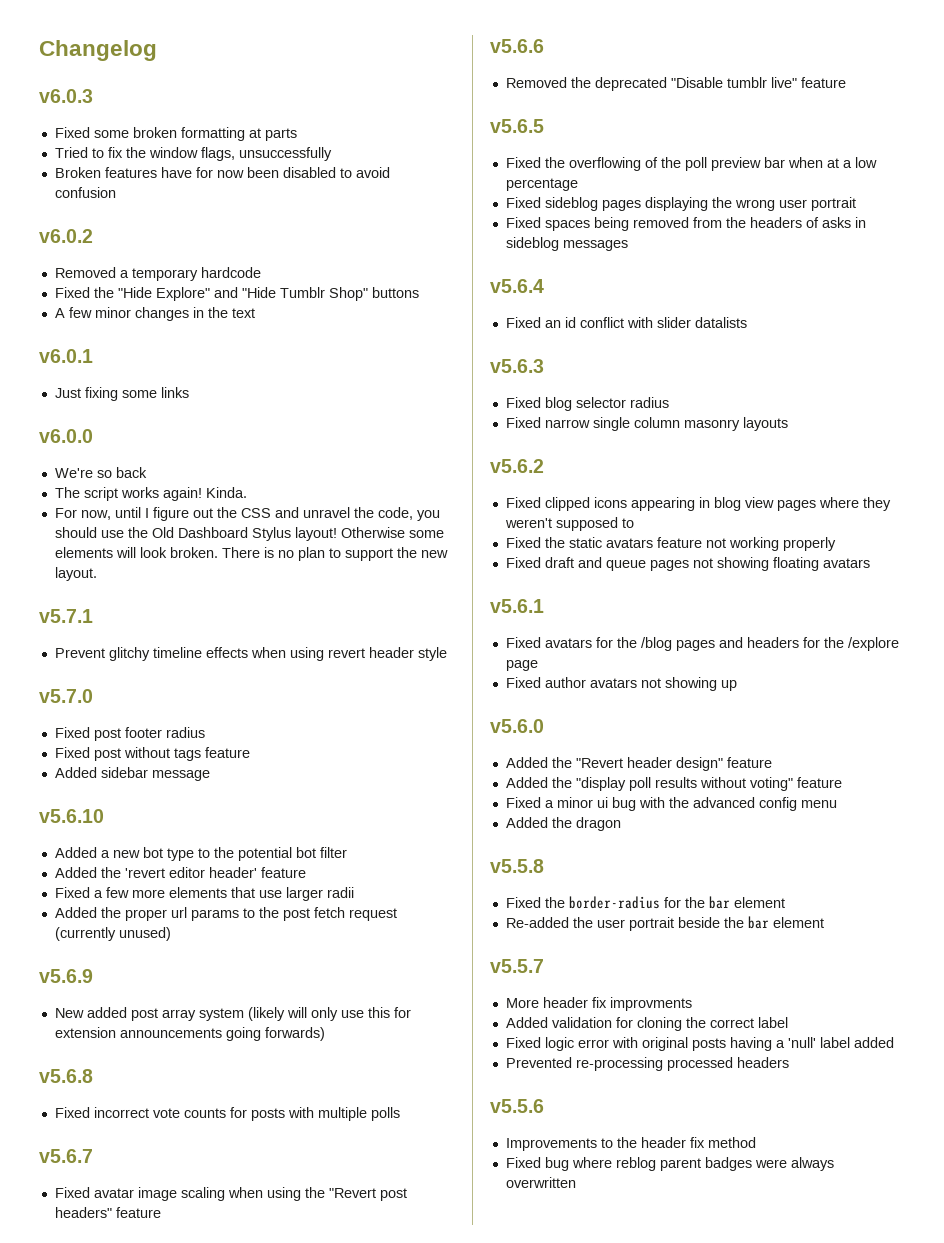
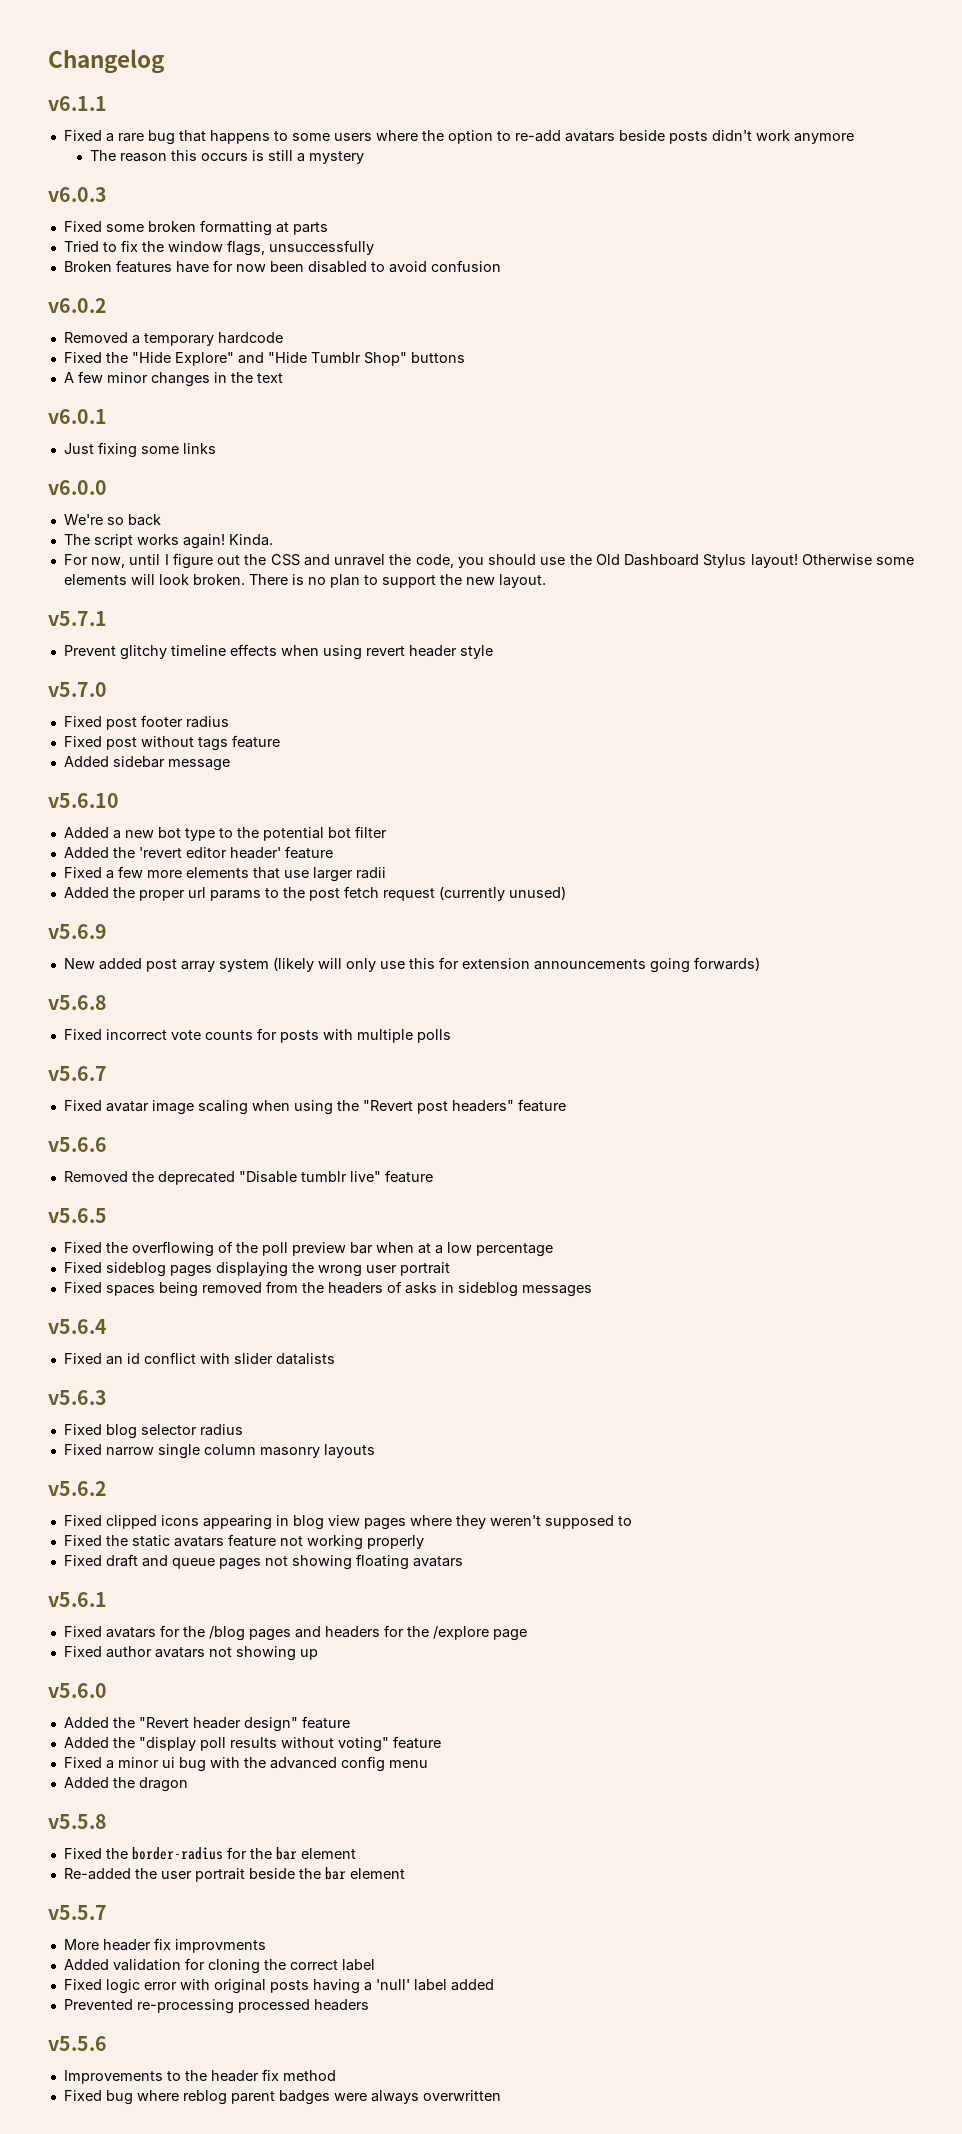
+ v6.1.1
+ Fixed a rare bug that happens to some users where the option to re-add avatars beside posts didn't work anymore
+ The reason this occurs is still a mystery

